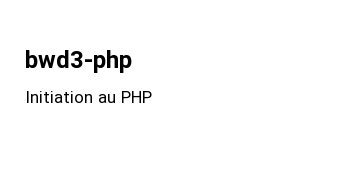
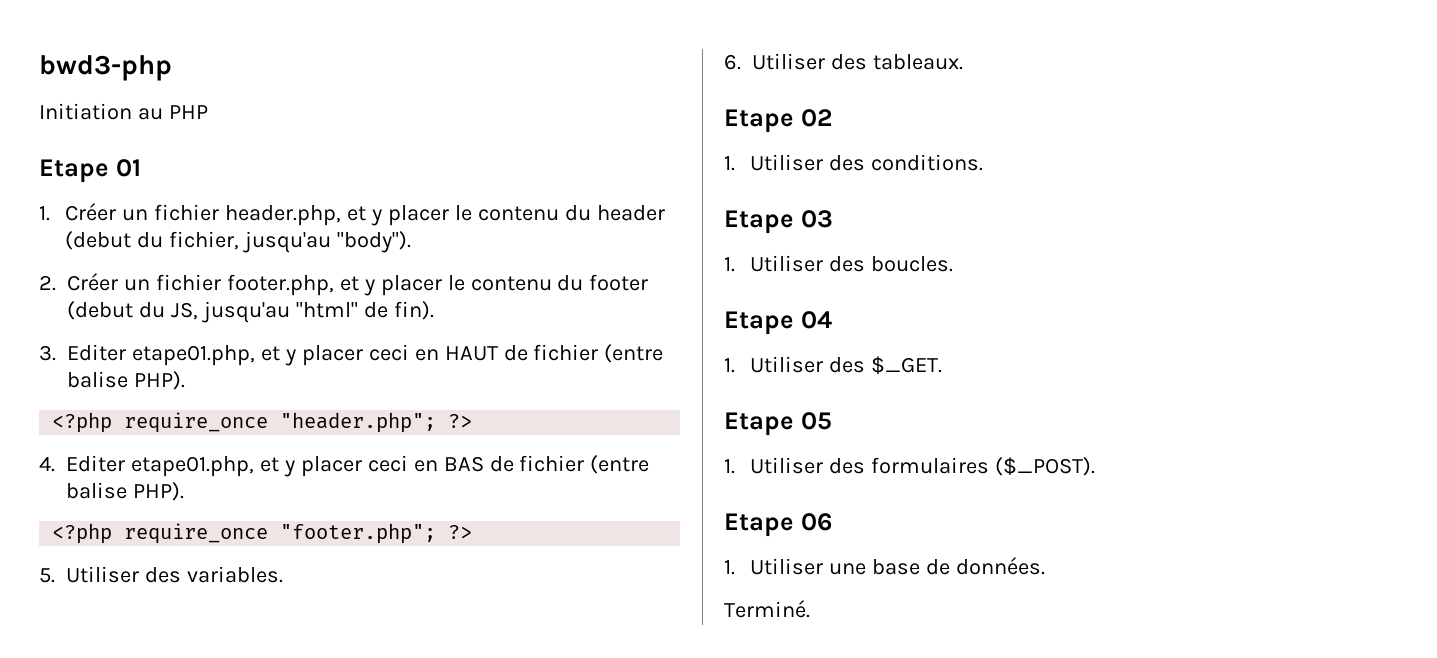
+ Etape 01
+ 1. Créer un fichier header.php, et y placer le contenu du header (debut du fichier, jusqu'au "body").
+ 2. Créer un fichier footer.php, et y placer le contenu du footer (debut du JS, jusqu'au "html" de fin).
+ 3. Editer etape01.php, et y placer ceci en HAUT de fichier (entre balise PHP).
+ <?php require_once "header.php"; ?>
+ 4. Editer etape01.php, et y placer ceci en BAS de fichier (entre balise PHP).
+ <?php require_once "footer.php"; ?>
+ 5. Utiliser des variables.
+ 6. Utiliser des tableaux.
+ Etape 02
+ 1. Utiliser des conditions.
+ Etape 03
+ 1. Utiliser des boucles.
+ Etape 04
+ 1. Utiliser des $_GET.
+ Etape 05
+ 1. Utiliser des formulaires ($_POST).
+ Etape 06
+ 1. Utiliser une base de données.
+ Terminé.

